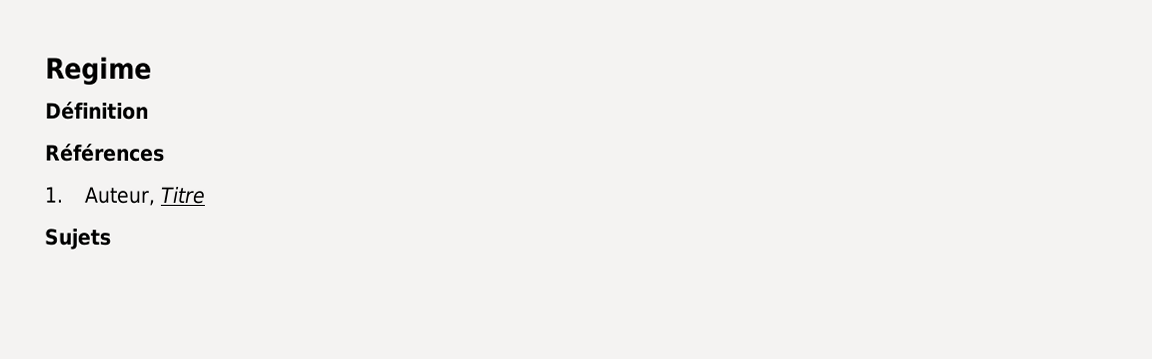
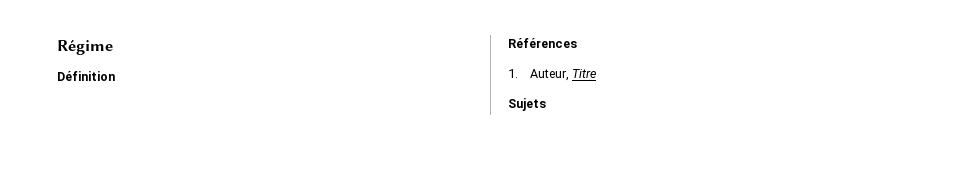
- Regime
+ Régime

